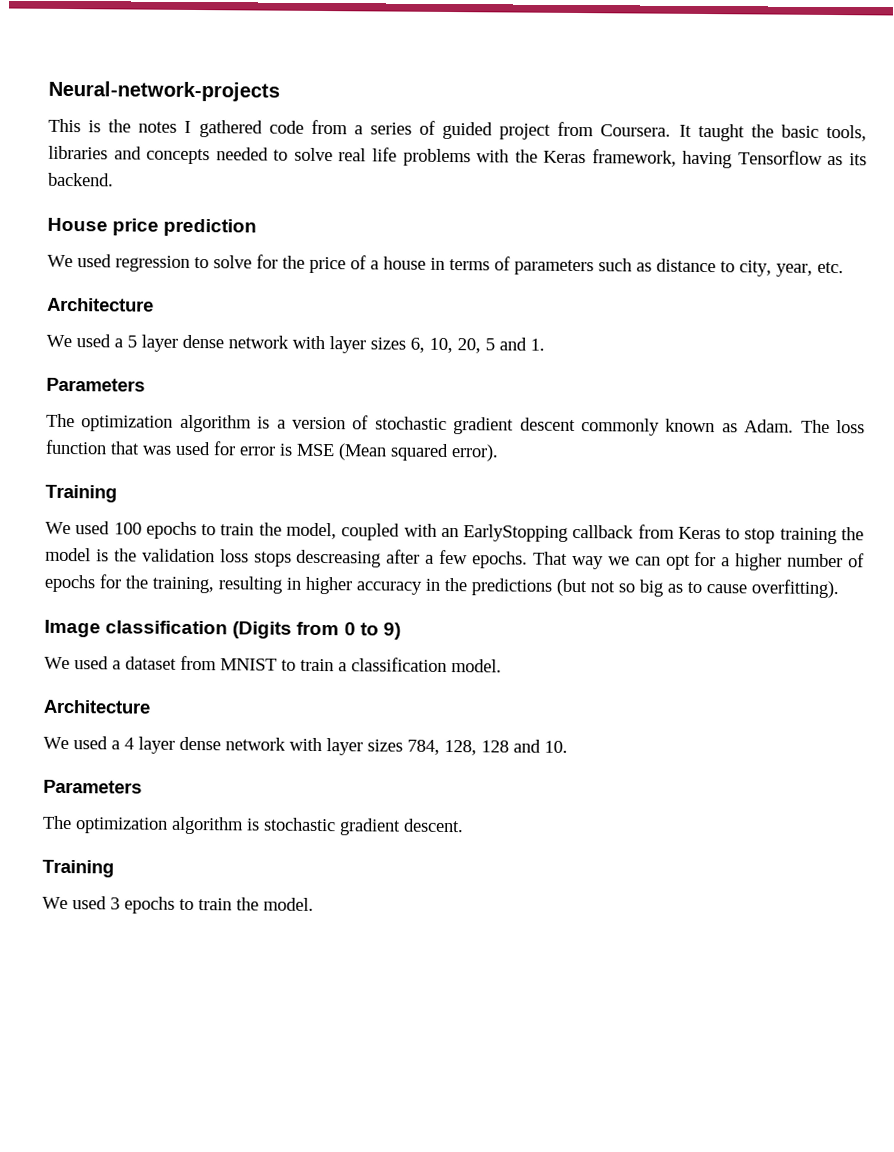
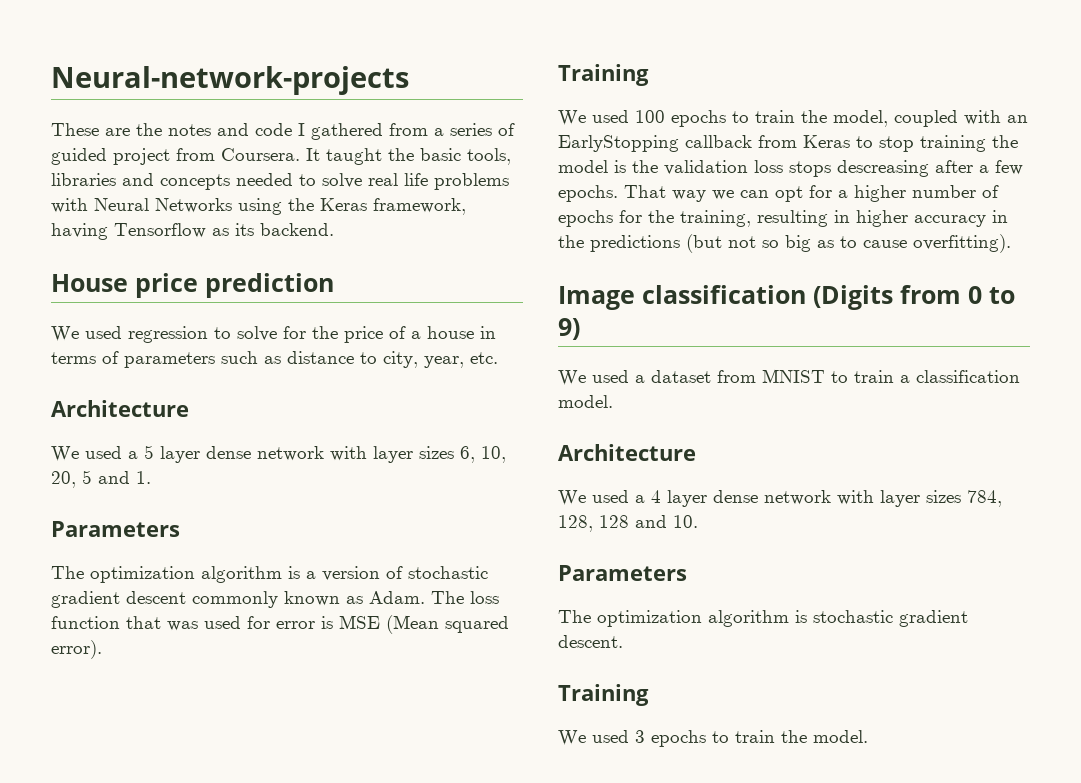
- This is the notes I gathered code from a series of guided project from Coursera.
+ These are the notes and code I gathered from a series of guided project from Coursera.
- It taught the basic tools, libraries and concepts needed to solve real life problems with the Keras framework, having Tensorflow as its backend.
+ It taught the basic tools, libraries and concepts needed to solve real life problems with Neural Networks using the Keras framework, having Tensorflow as its backend.

